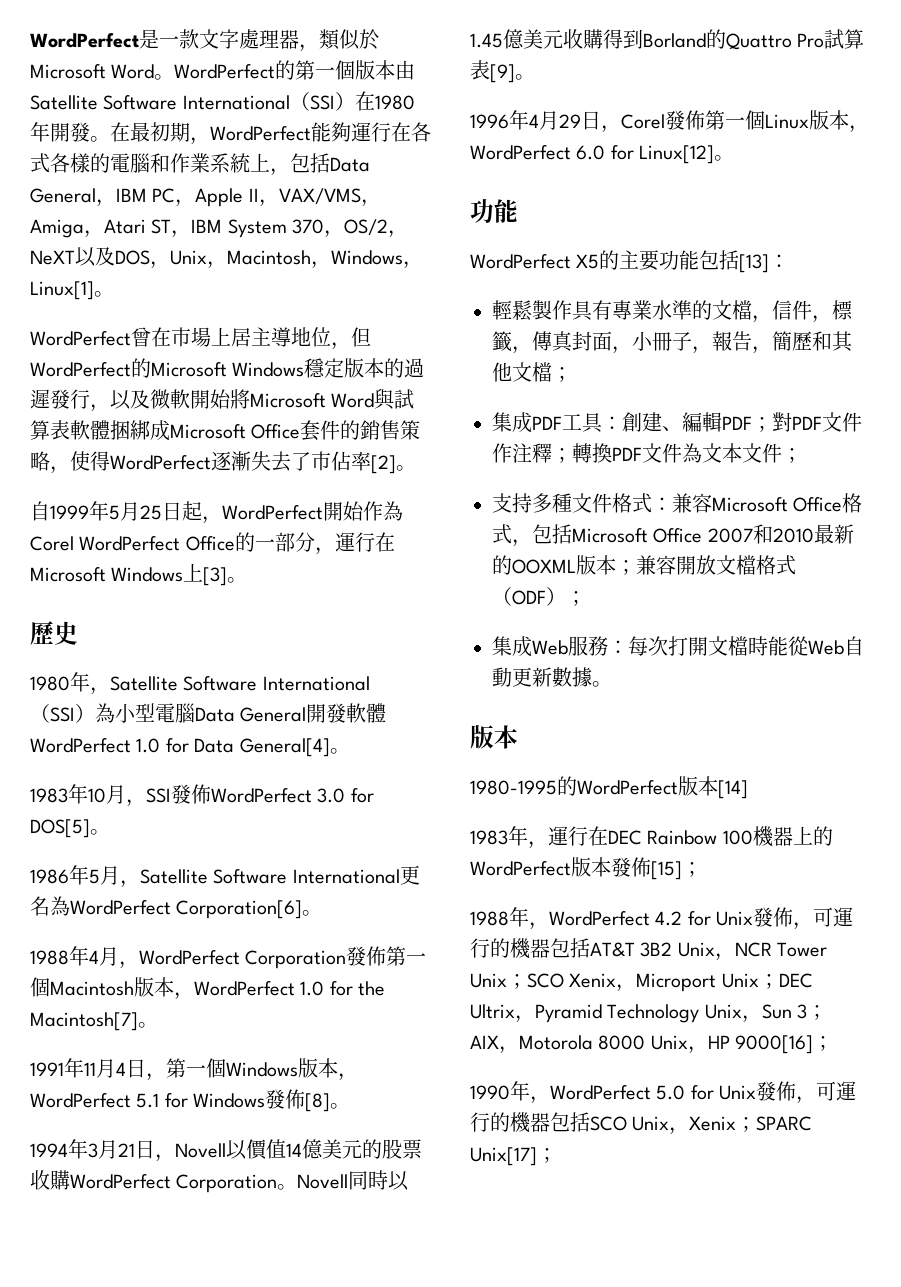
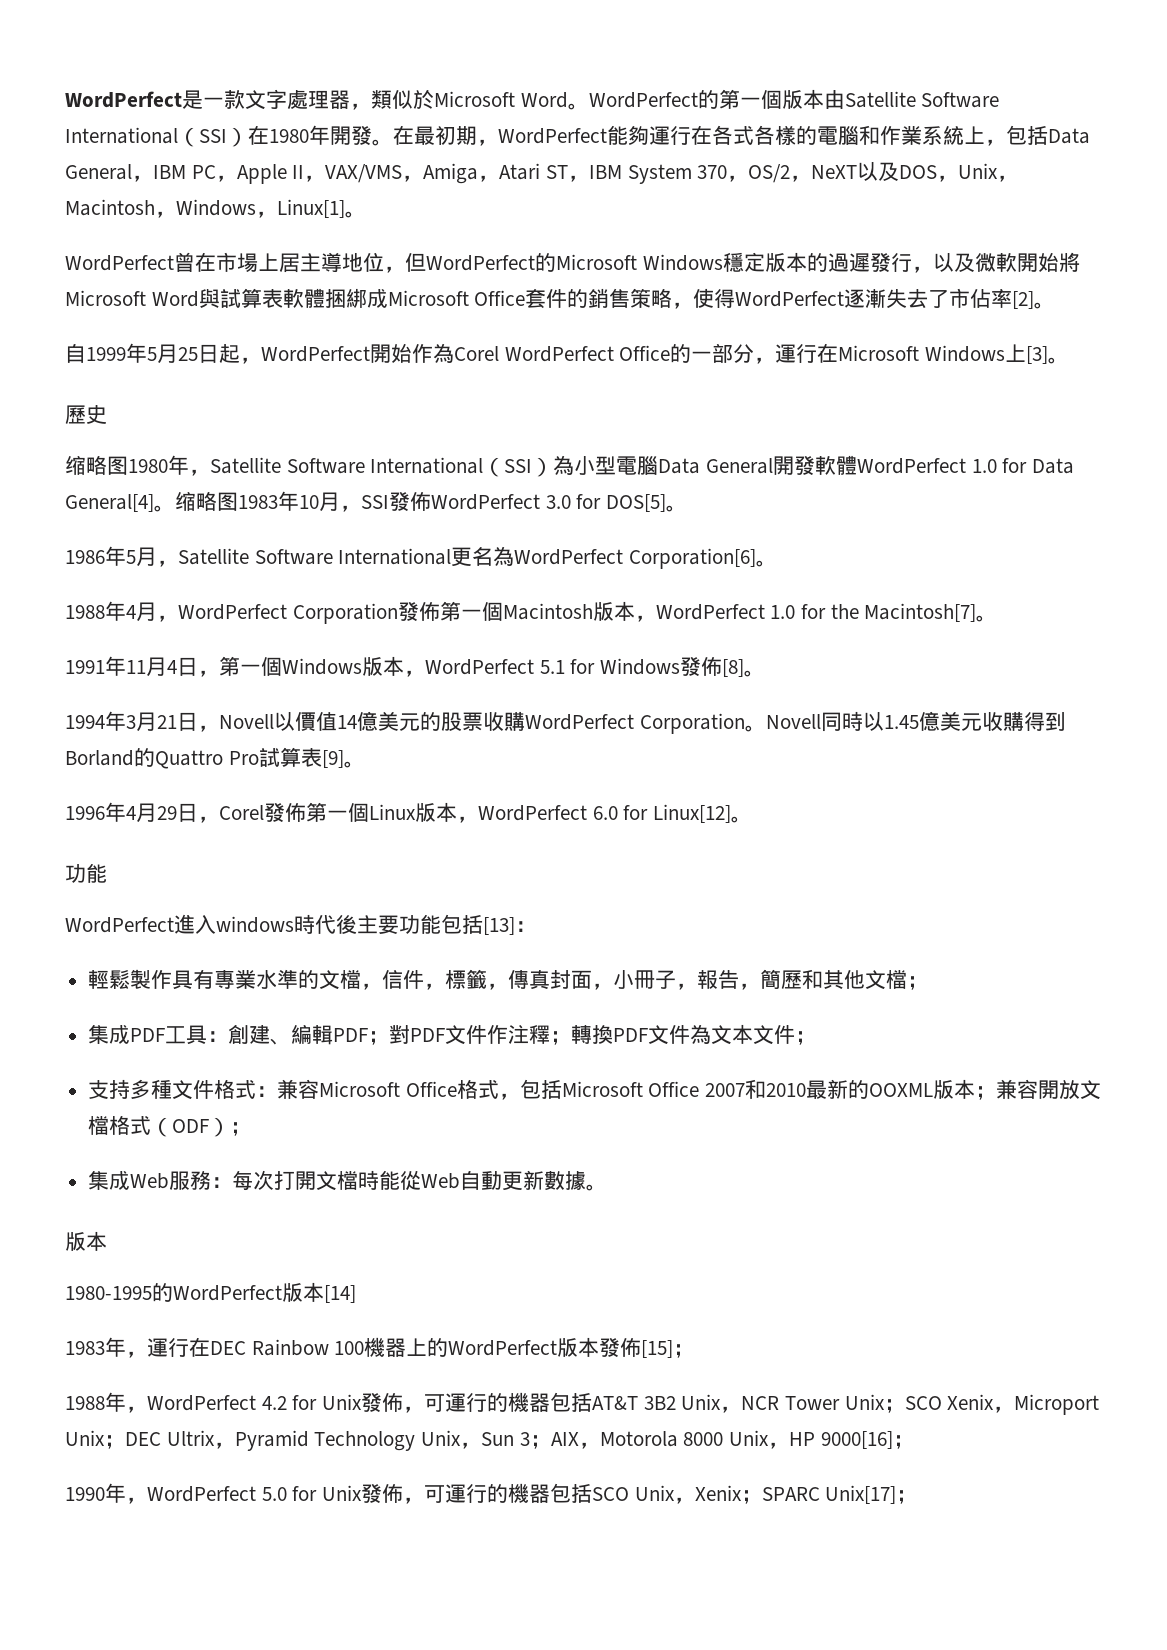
- 1980年，Satellite Software International（SSI）為小型電腦Data General開發軟體WordPerfect 1.0 for Data General[4]。
- 1983年10月，SSI發佈WordPerfect 3.0 for DOS[5]。
+ 缩略图1980年，Satellite Software International（SSI）為小型電腦Data General開發軟體WordPerfect 1.0 for Data General[4]。缩略图1983年10月，SSI發佈WordPerfect 3.0 for DOS[5]。
- WordPerfect X5的主要功能包括[13]：
+ WordPerfect進入windows時代後主要功能包括[13]：

